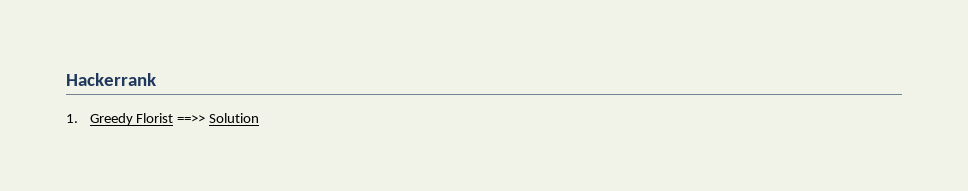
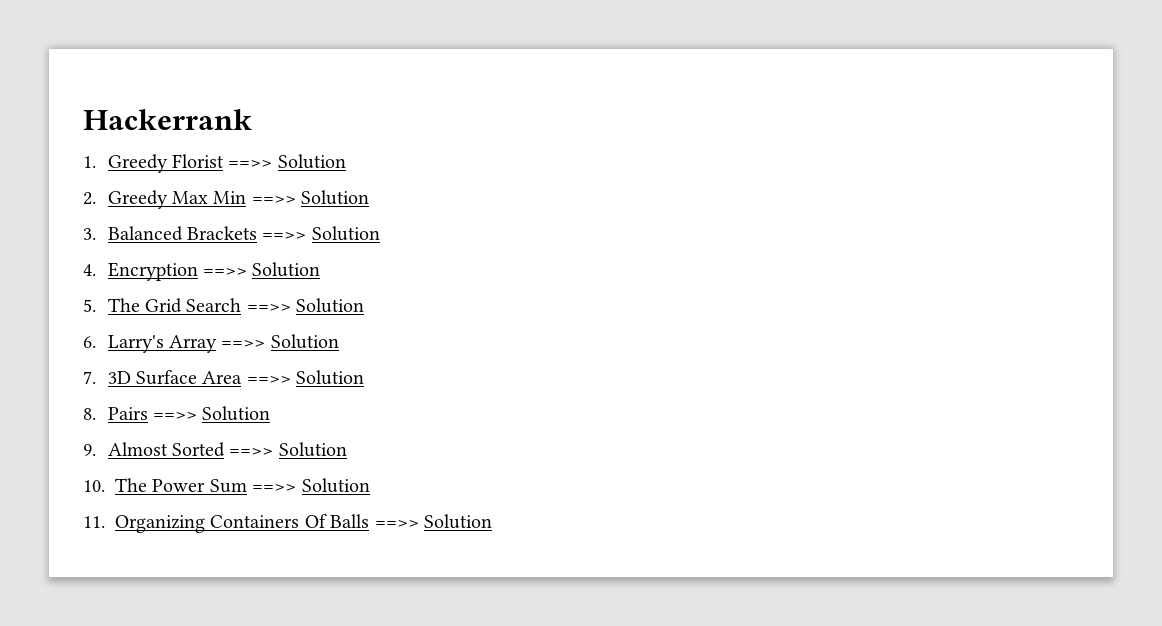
+ 2. Greedy Max Min ==>> Solution
+ 3. Balanced Brackets ==>> Solution
+ 4. Encryption ==>> Solution
+ 5. The Grid Search ==>> Solution
+ 6. Larry's Array ==>> Solution
+ 7. 3D Surface Area ==>> Solution
+ 8. Pairs ==>> Solution
+ 9. Almost Sorted ==>> Solution
+ 10. The Power Sum ==>> Solution
+ 11. Organizing Containers Of Balls ==>> Solution

